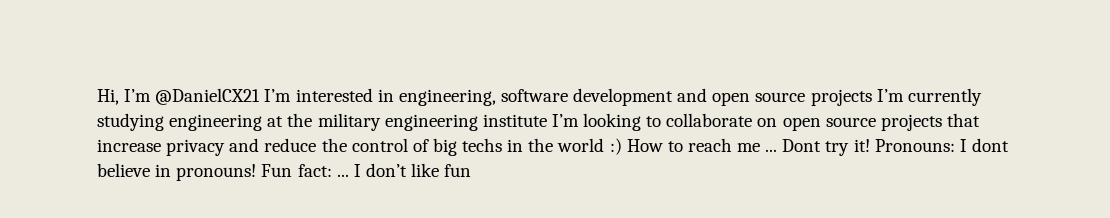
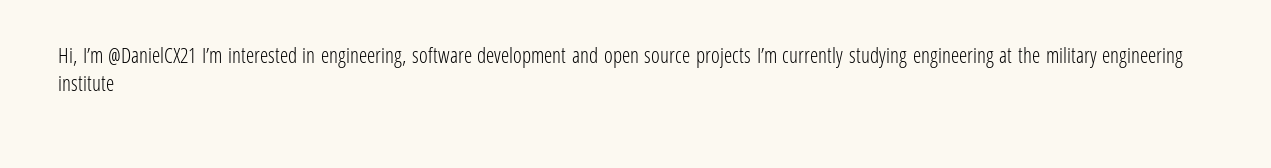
- Hi, I’m @DanielCX21 I’m interested in engineering, software development and open source projects I’m currently studying engineering at the military engineering institute I’m looking to collaborate on open source projects that increase privacy and reduce the control of big techs in the world :) How to reach me ... Dont try it! Pronouns: I dont believe in pronouns! Fun fact: ... I don’t like fun
+ Hi, I’m @DanielCX21 I’m interested in engineering, software development and open source projects I’m currently studying engineering at the military engineering institute

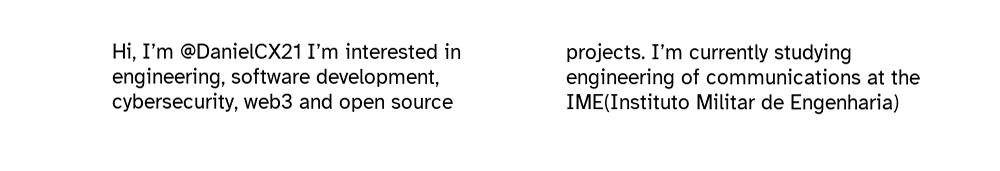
- Hi, I’m @DanielCX21 I’m interested in engineering, software development and open source projects I’m currently studying engineering at the military engineering institute
+ Hi, I’m @DanielCX21 I’m interested in engineering, software development, cybersecurity, web3 and open source projects. I’m currently studying engineering of communications at the IME(Instituto Militar de Engenharia)

